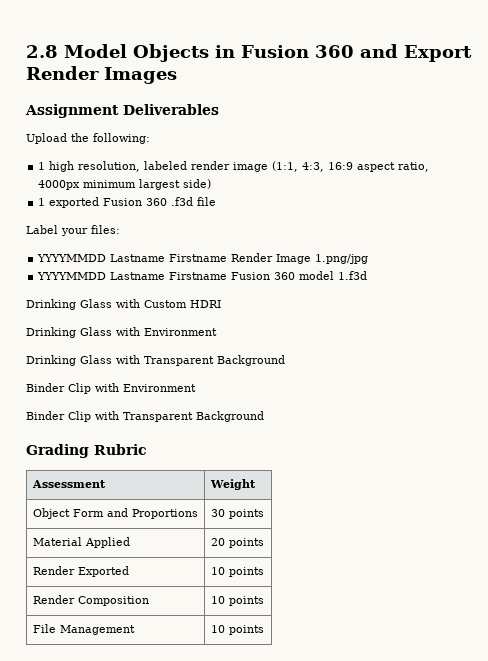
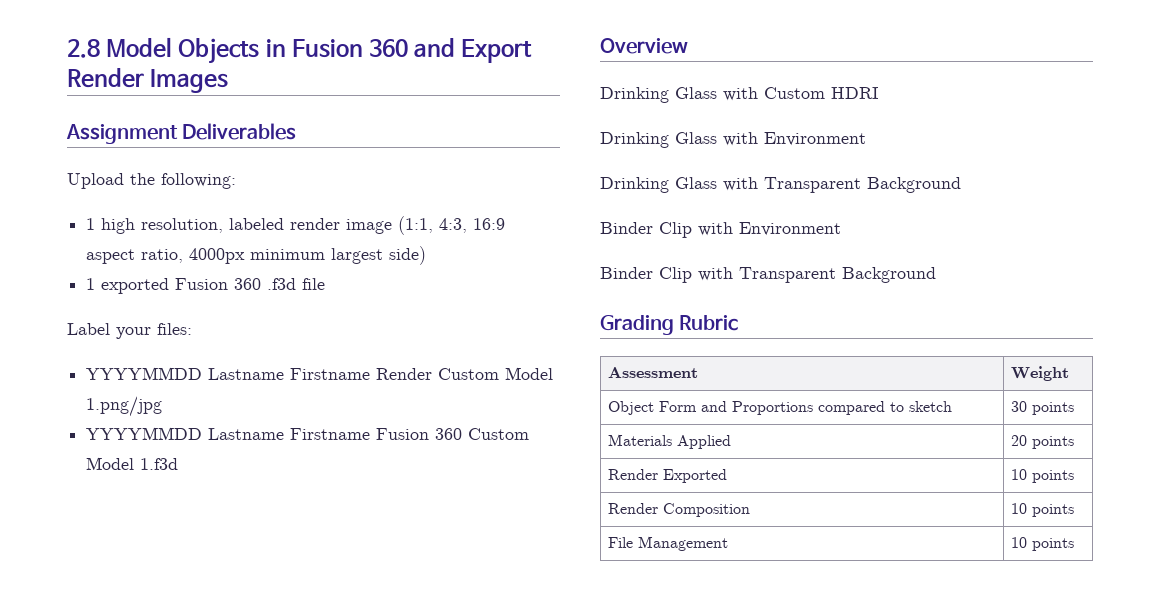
- YYYYMMDD Lastname Firstname Render Image 1.png/jpg
+ YYYYMMDD Lastname Firstname Render Custom Model 1.png/jpg
- YYYYMMDD Lastname Firstname Fusion 360 model 1.f3d
+ YYYYMMDD Lastname Firstname Fusion 360 Custom Model 1.f3d
+ Overview
- Object Form and Proportions | 30 points
+ Object Form and Proportions compared to sketch | 30 points
- Material Applied | 20 points
+ Materials Applied | 20 points

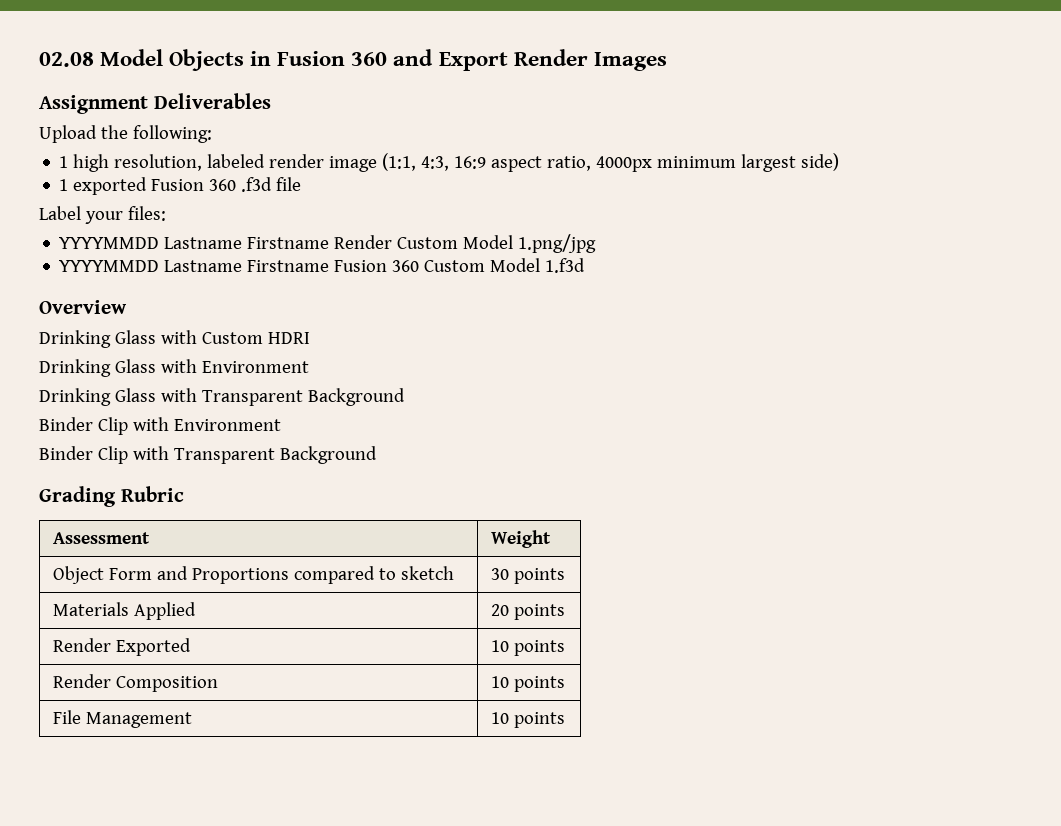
- 2.8 Model Objects in Fusion 360 and Export Render Images
+ 02.08 Model Objects in Fusion 360 and Export Render Images

